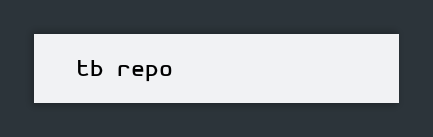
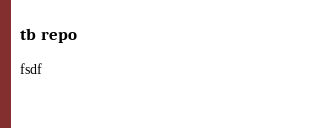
+ fsdf

